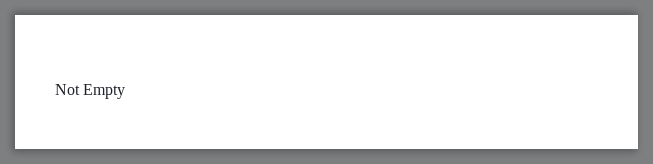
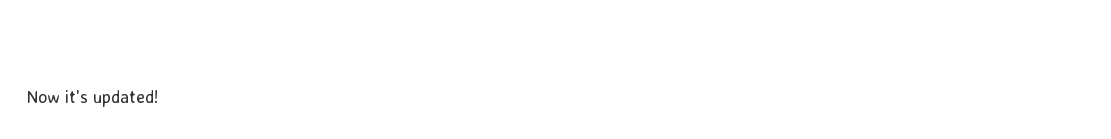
- Not Empty
+ Now it's updated!

